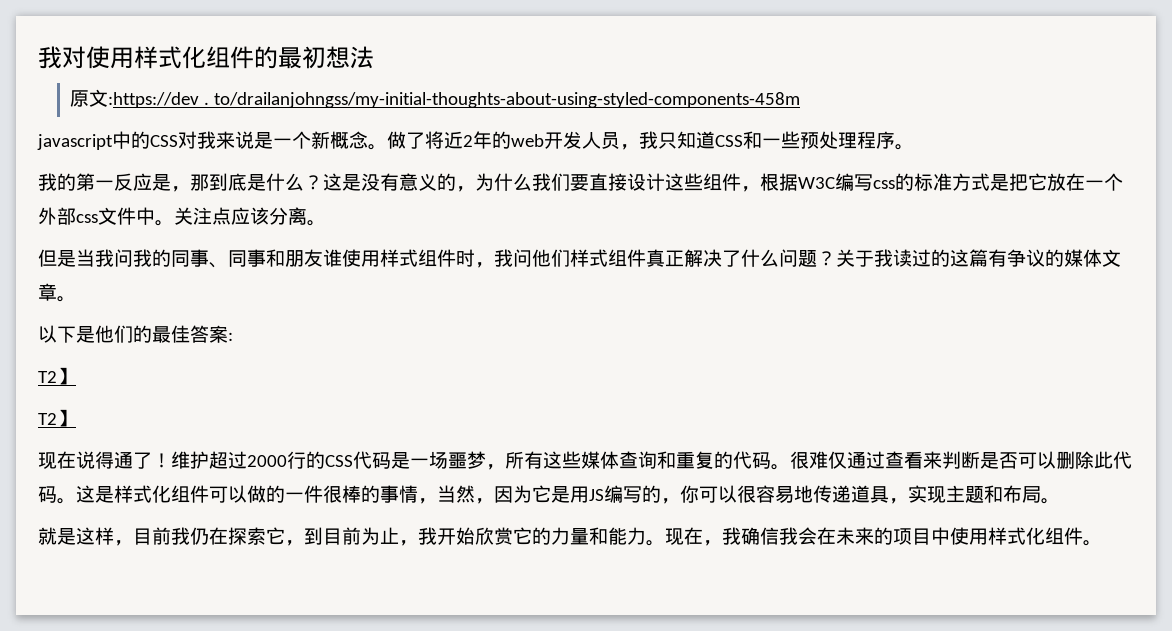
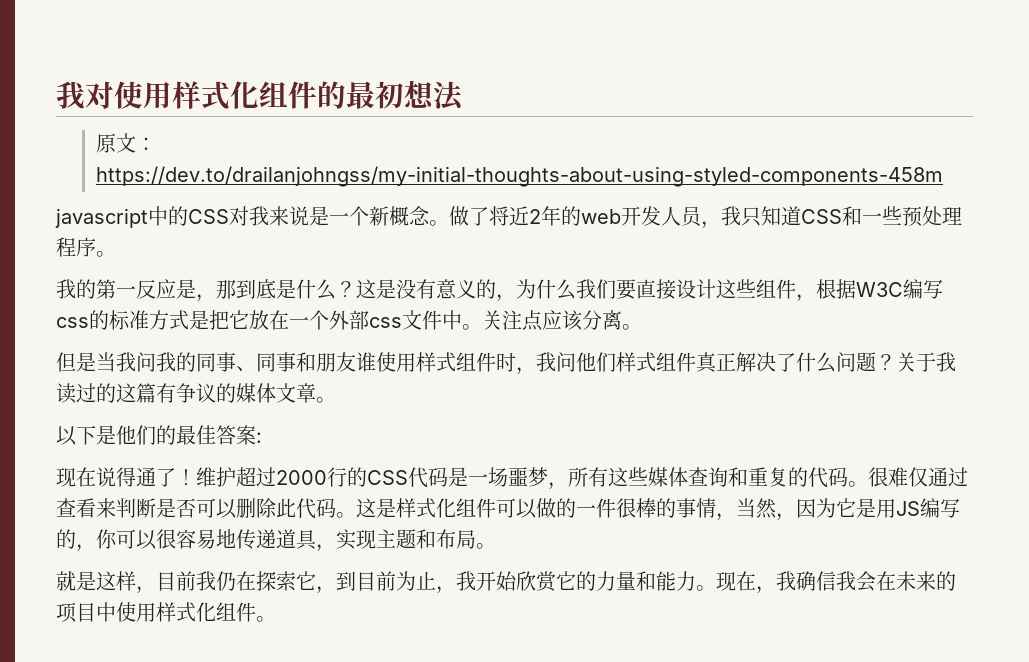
- 原文:https://dev . to/drailanjohngss/my-initial-thoughts-about-using-styled-components-458m
+ 原文：https://dev.to/drailanjohngss/my-initial-thoughts-about-using-styled-components-458m
  以下是他们的最佳答案:
- T2】
- T2】

